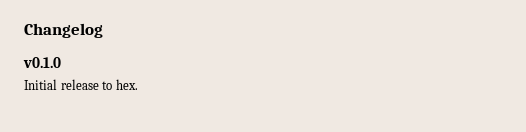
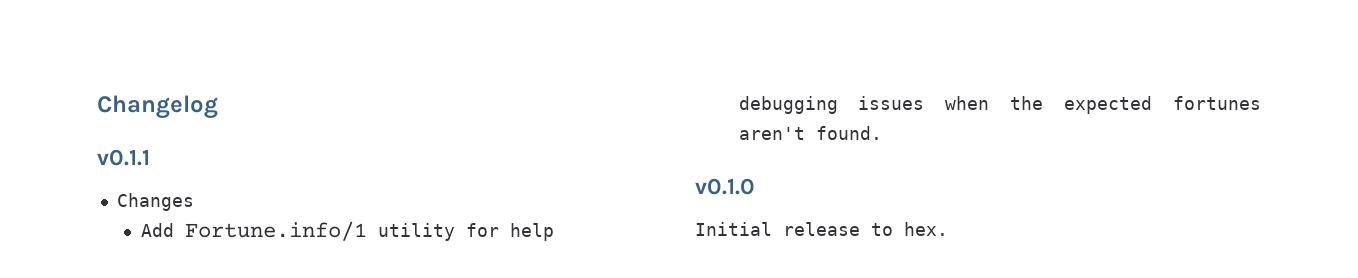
+ v0.1.1
+ Changes
+ Add Fortune.info/1 utility for help debugging issues when the expected fortunes aren't found.

